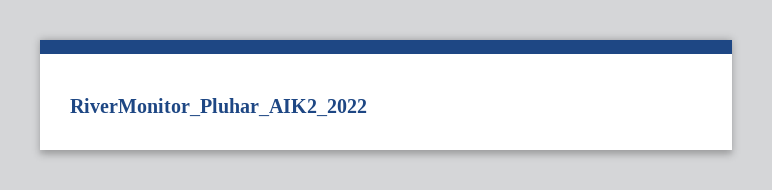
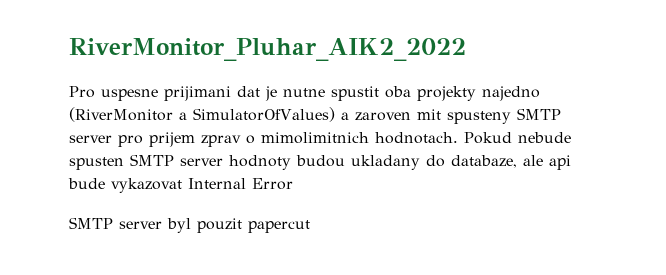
+ Pro uspesne prijimani dat je nutne spustit oba projekty najedno (RiverMonitor a SimulatorOfValues) a zaroven mit spusteny SMTP server pro prijem zprav o mimolimitnich hodnotach. Pokud nebude spusten SMTP server hodnoty budou ukladany do databaze, ale api bude vykazovat Internal Error
+ SMTP server byl pouzit papercut

